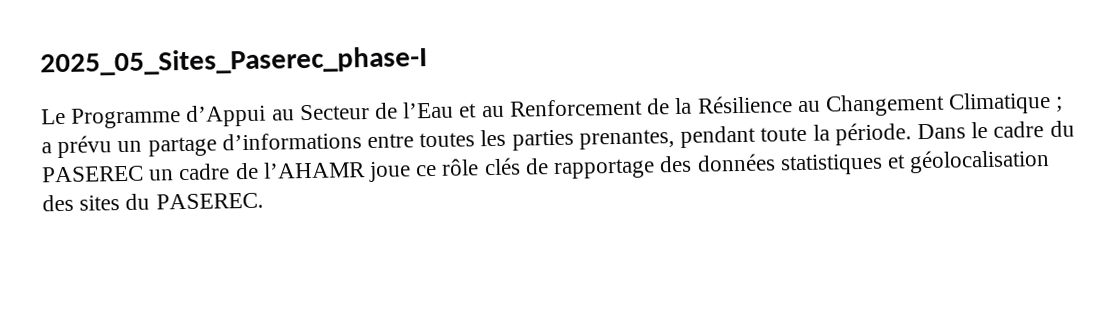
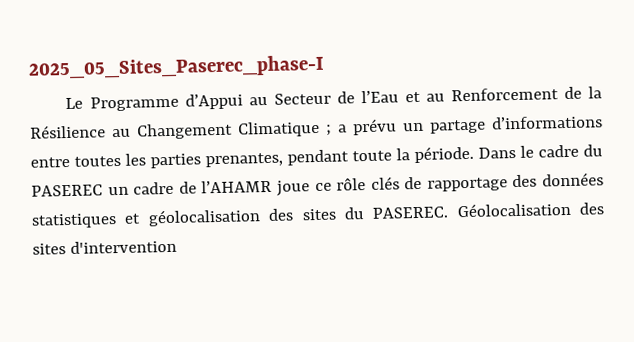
+ Géolocalisation des sites d'intervention

